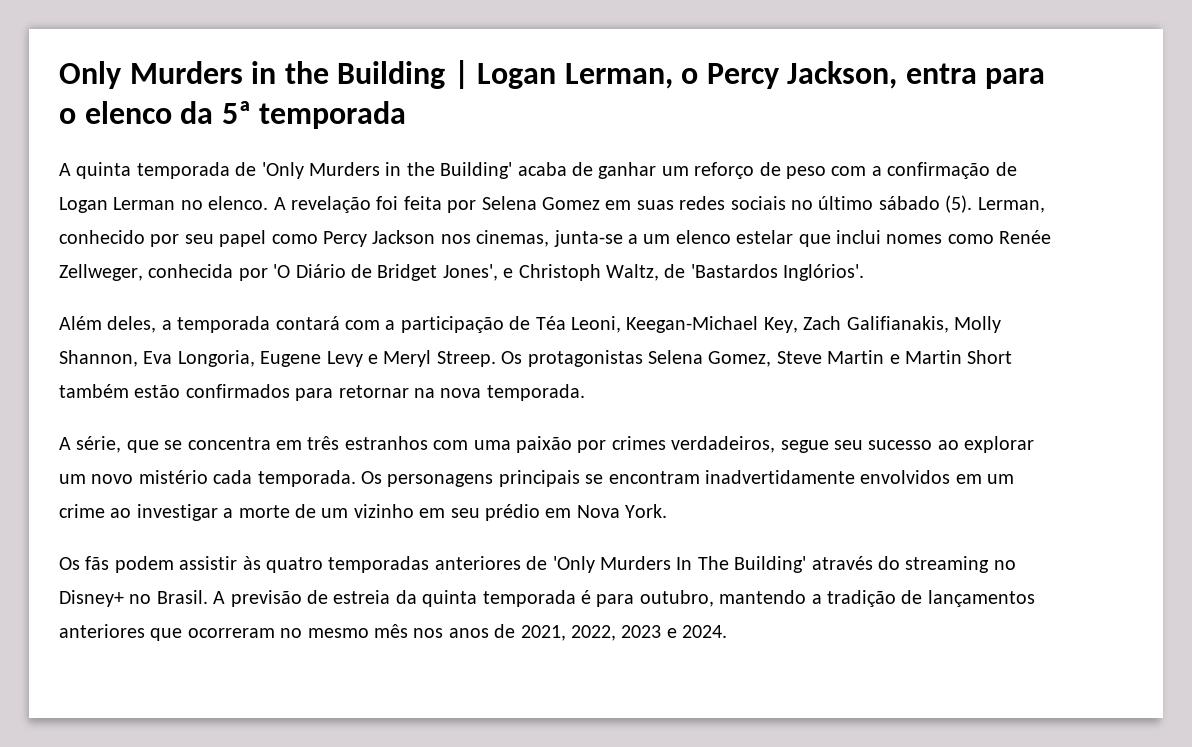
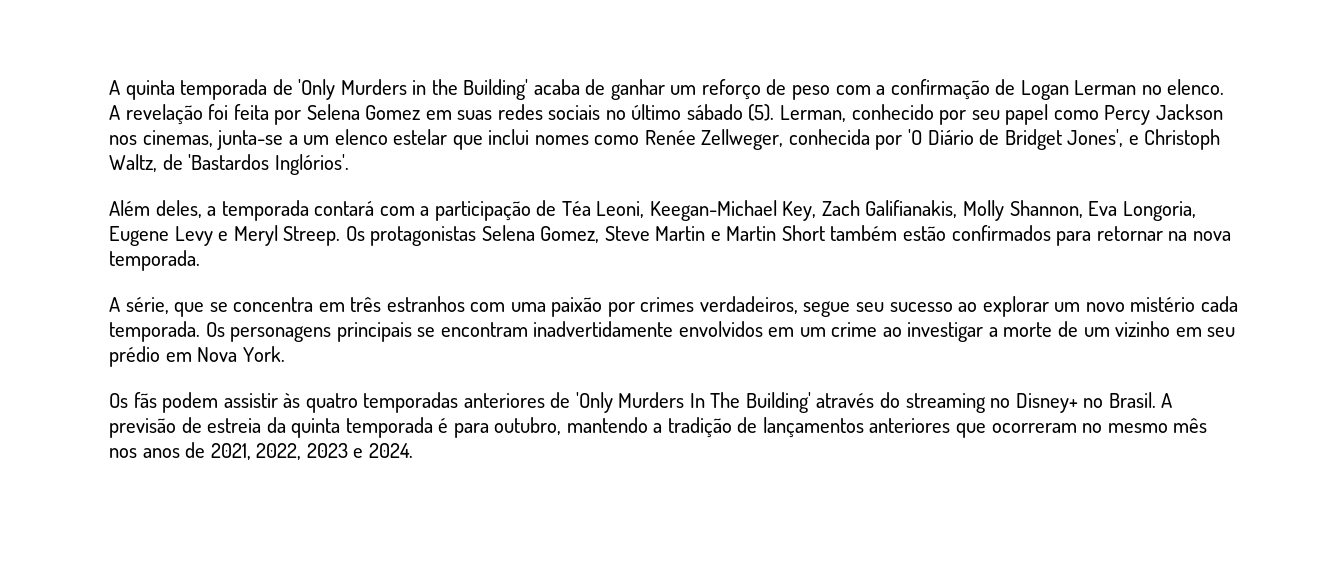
- Only Murders in the Building | Logan Lerman, o Percy Jackson, entra para o elenco da 5ª temporada

